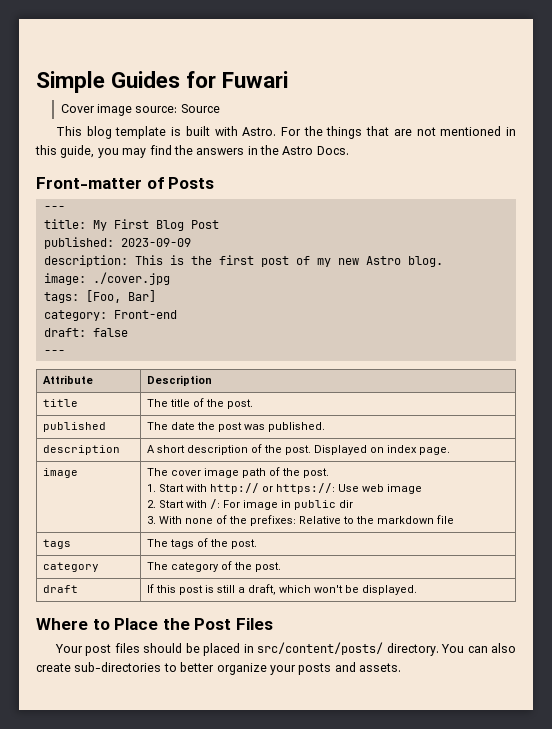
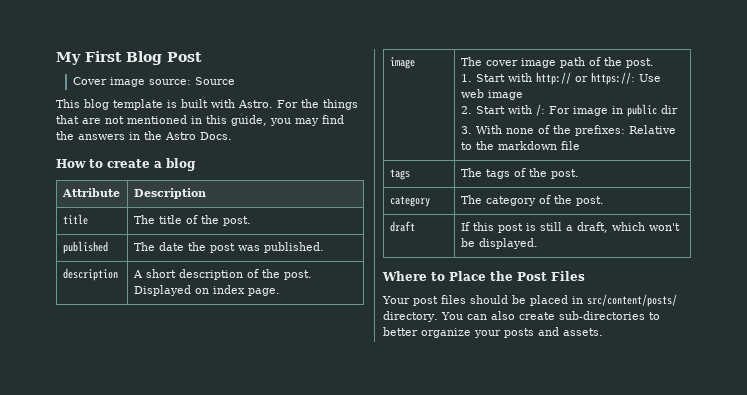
- Simple Guides for Fuwari
+ My First Blog Post
- Front-matter of Posts
- ---
- title: My First Blog Post
- published: 2023-09-09
- description: This is the first post of my new Astro blog.
- image: ./cover.jpg
- tags: [Foo, Bar]
- category: Front-end
- draft: false
- ---
+ How to create a blog

